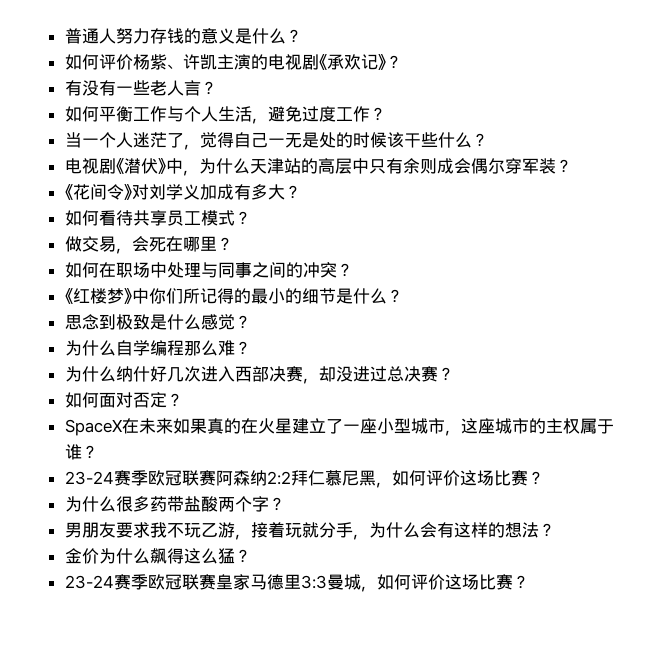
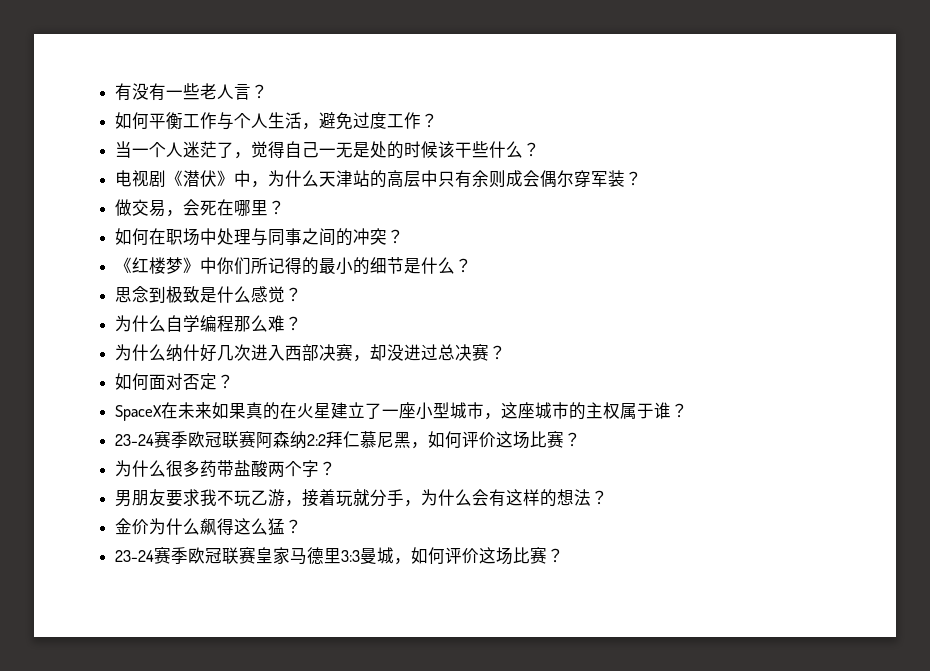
- 普通人努力存钱的意义是什么？
- 如何评价杨紫、许凯主演的电视剧《承欢记》？
- 《花间令》对刘学义加成有多大？
- 如何看待共享员工模式？

